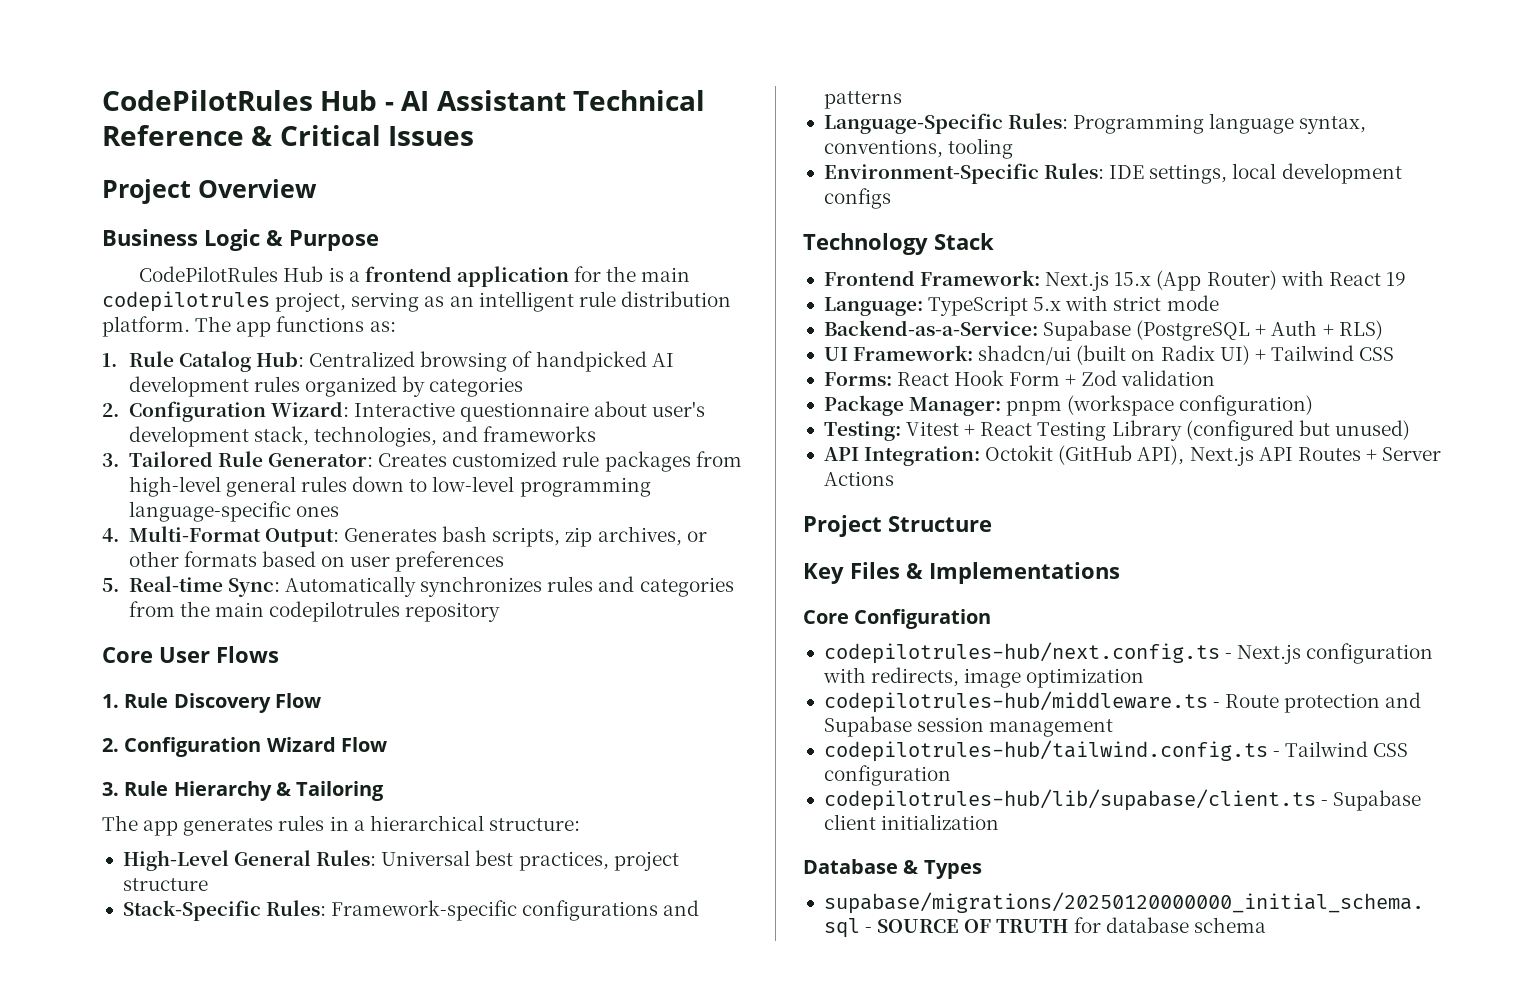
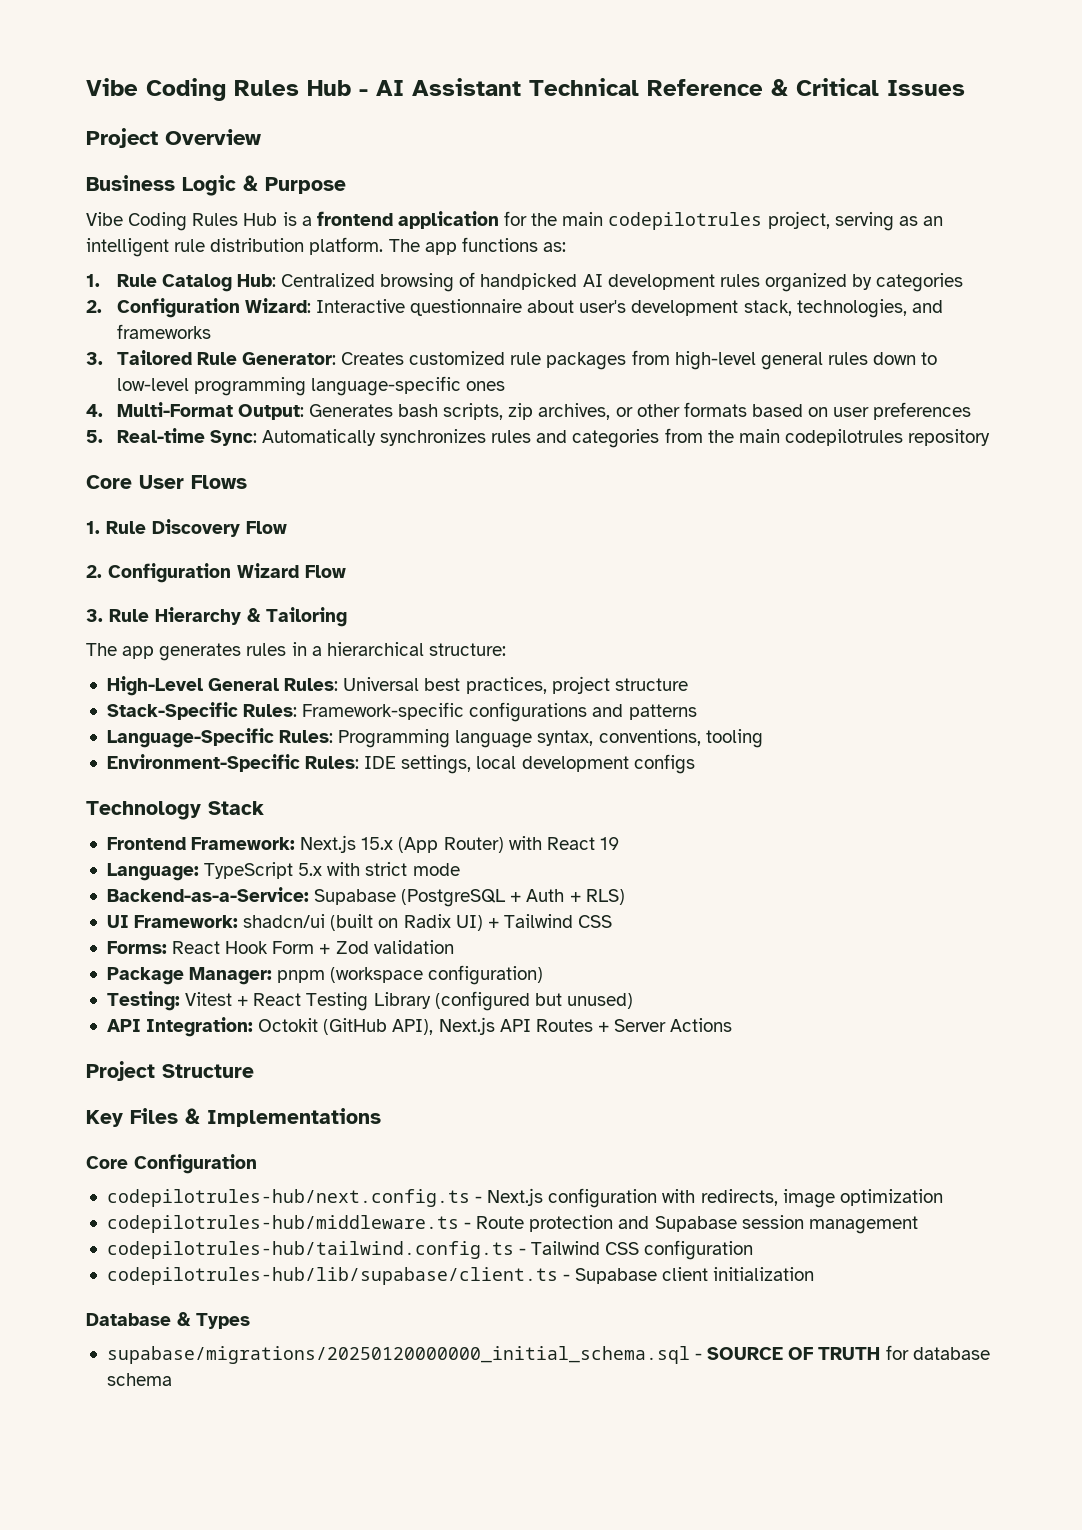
- CodePilotRules Hub - AI Assistant Technical Reference & Critical Issues
+ Vibe Coding Rules Hub - AI Assistant Technical Reference & Critical Issues
- CodePilotRules Hub is a frontend application for the main codepilotrules project, serving as an intelligent rule distribution platform.
+ Vibe Coding Rules Hub is a frontend application for the main codepilotrules project, serving as an intelligent rule distribution platform.

